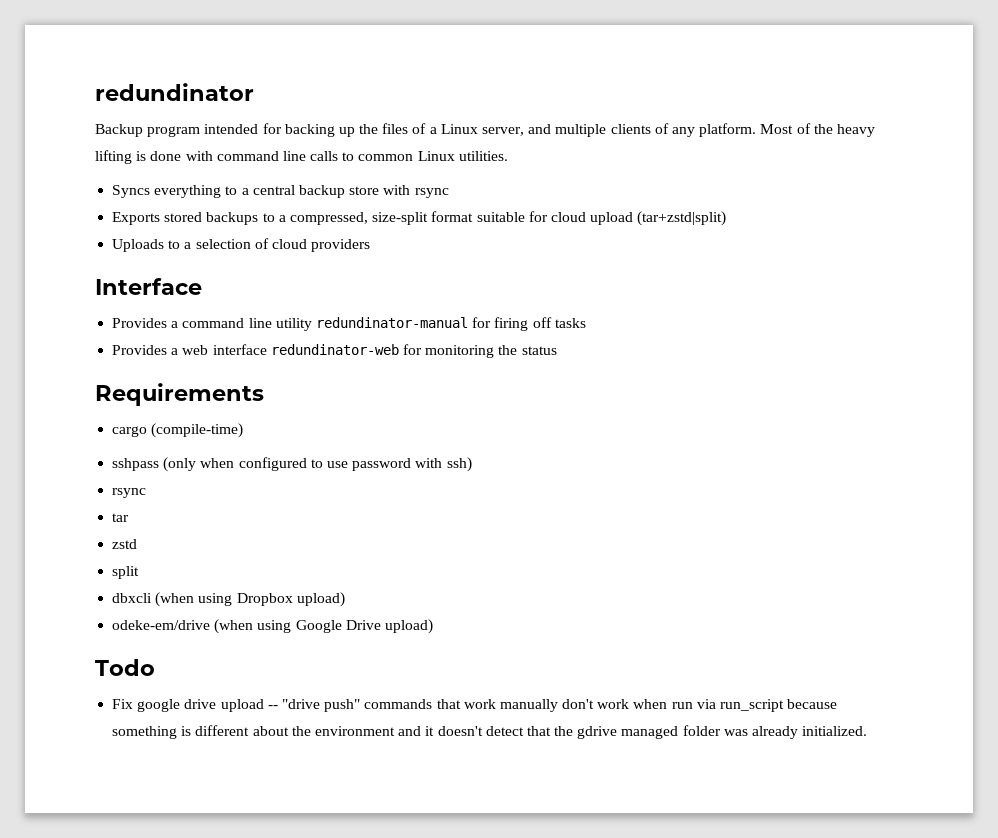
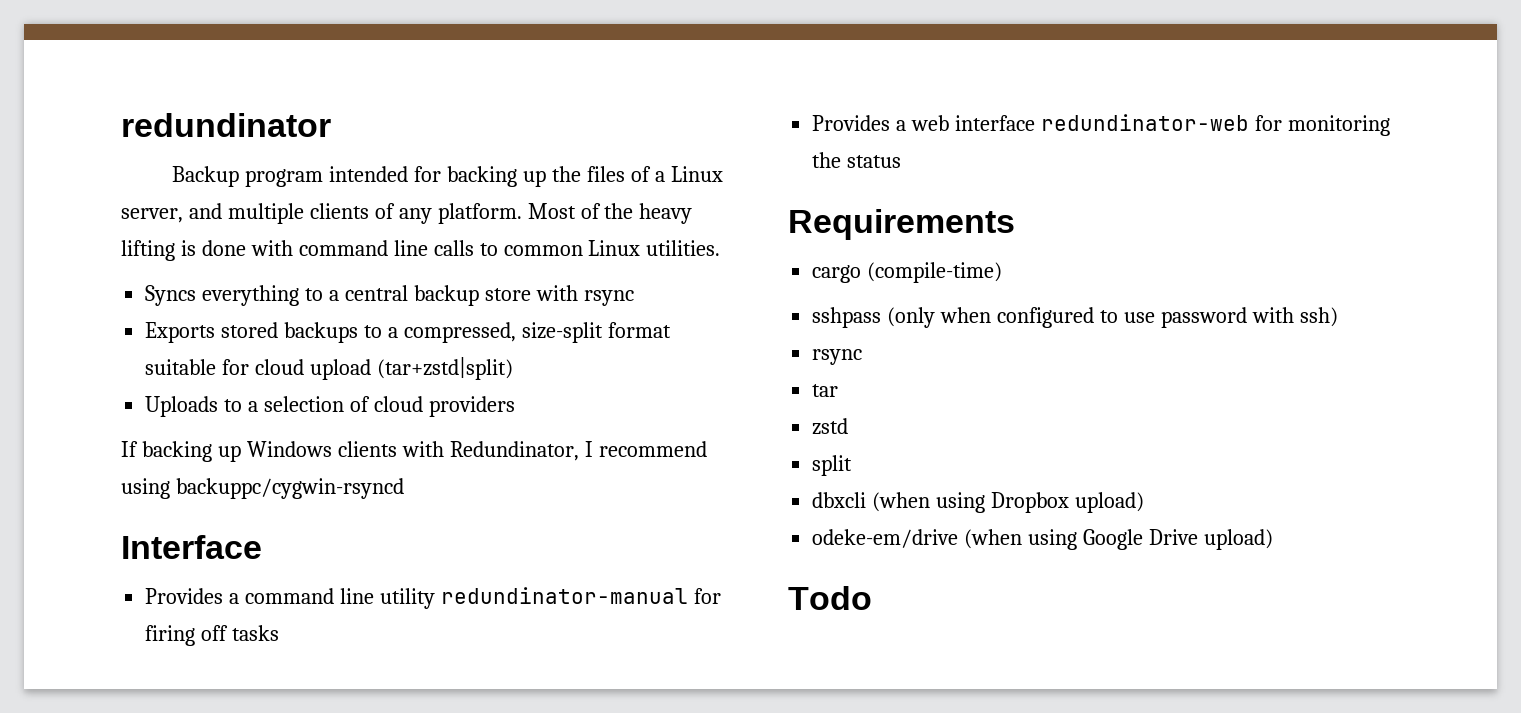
+ If backing up Windows clients with Redundinator, I recommend using backuppc/cygwin-rsyncd
- Fix google drive upload -- "drive push" commands that work manually don't work when run via run_script because something is different about the environment and it doesn't detect that the gdrive managed folder was already initialized.

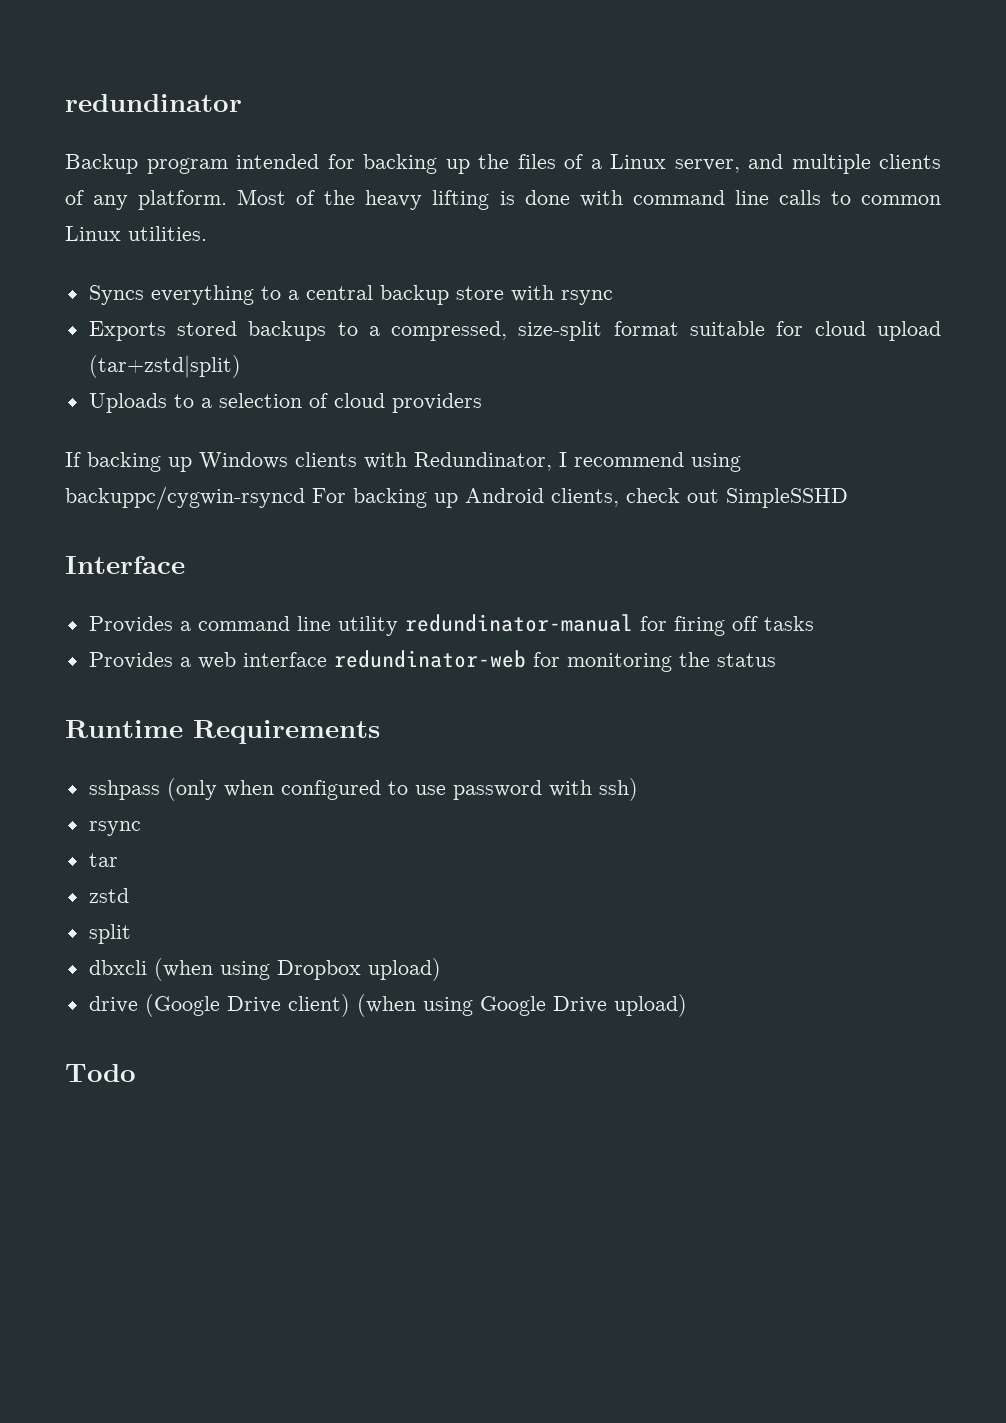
- If backing up Windows clients with Redundinator, I recommend using backuppc/cygwin-rsyncd
+ If backing up Windows clients with Redundinator, I recommend using backuppc/cygwin-rsyncd For backing up Android clients, check out SimpleSSHD
- Requirements
+ Runtime Requirements
- cargo (compile-time)
- odeke-em/drive (when using Google Drive upload)
+ drive (Google Drive client) (when using Google Drive upload)

